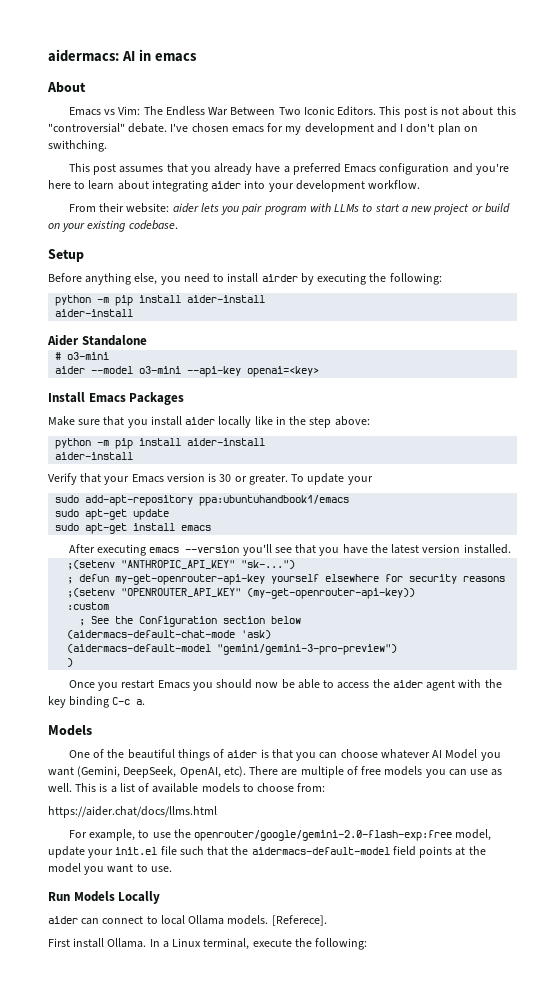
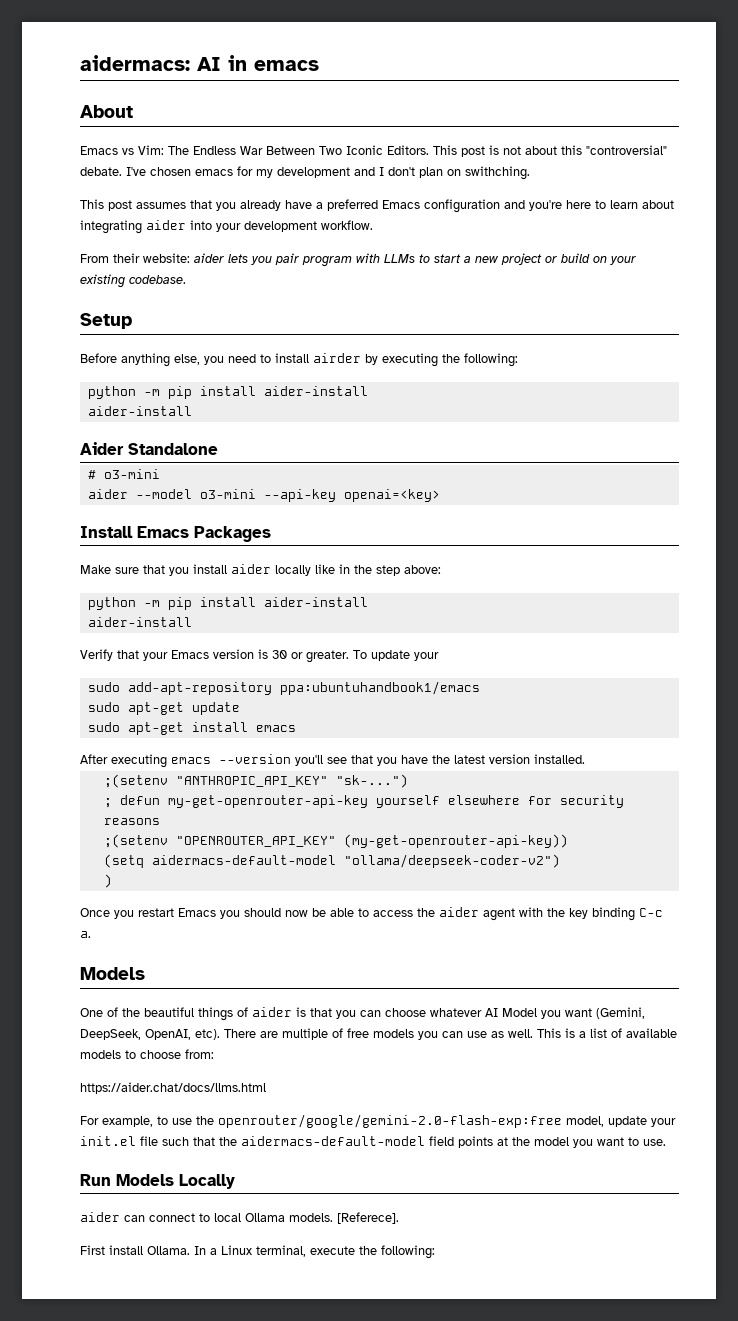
- :custom
- ; See the Configuration section below
- (aidermacs-default-chat-mode 'ask)
- (aidermacs-default-model "gemini/gemini-3-pro-preview")
+ (setq aidermacs-default-model "ollama/deepseek-coder-v2")

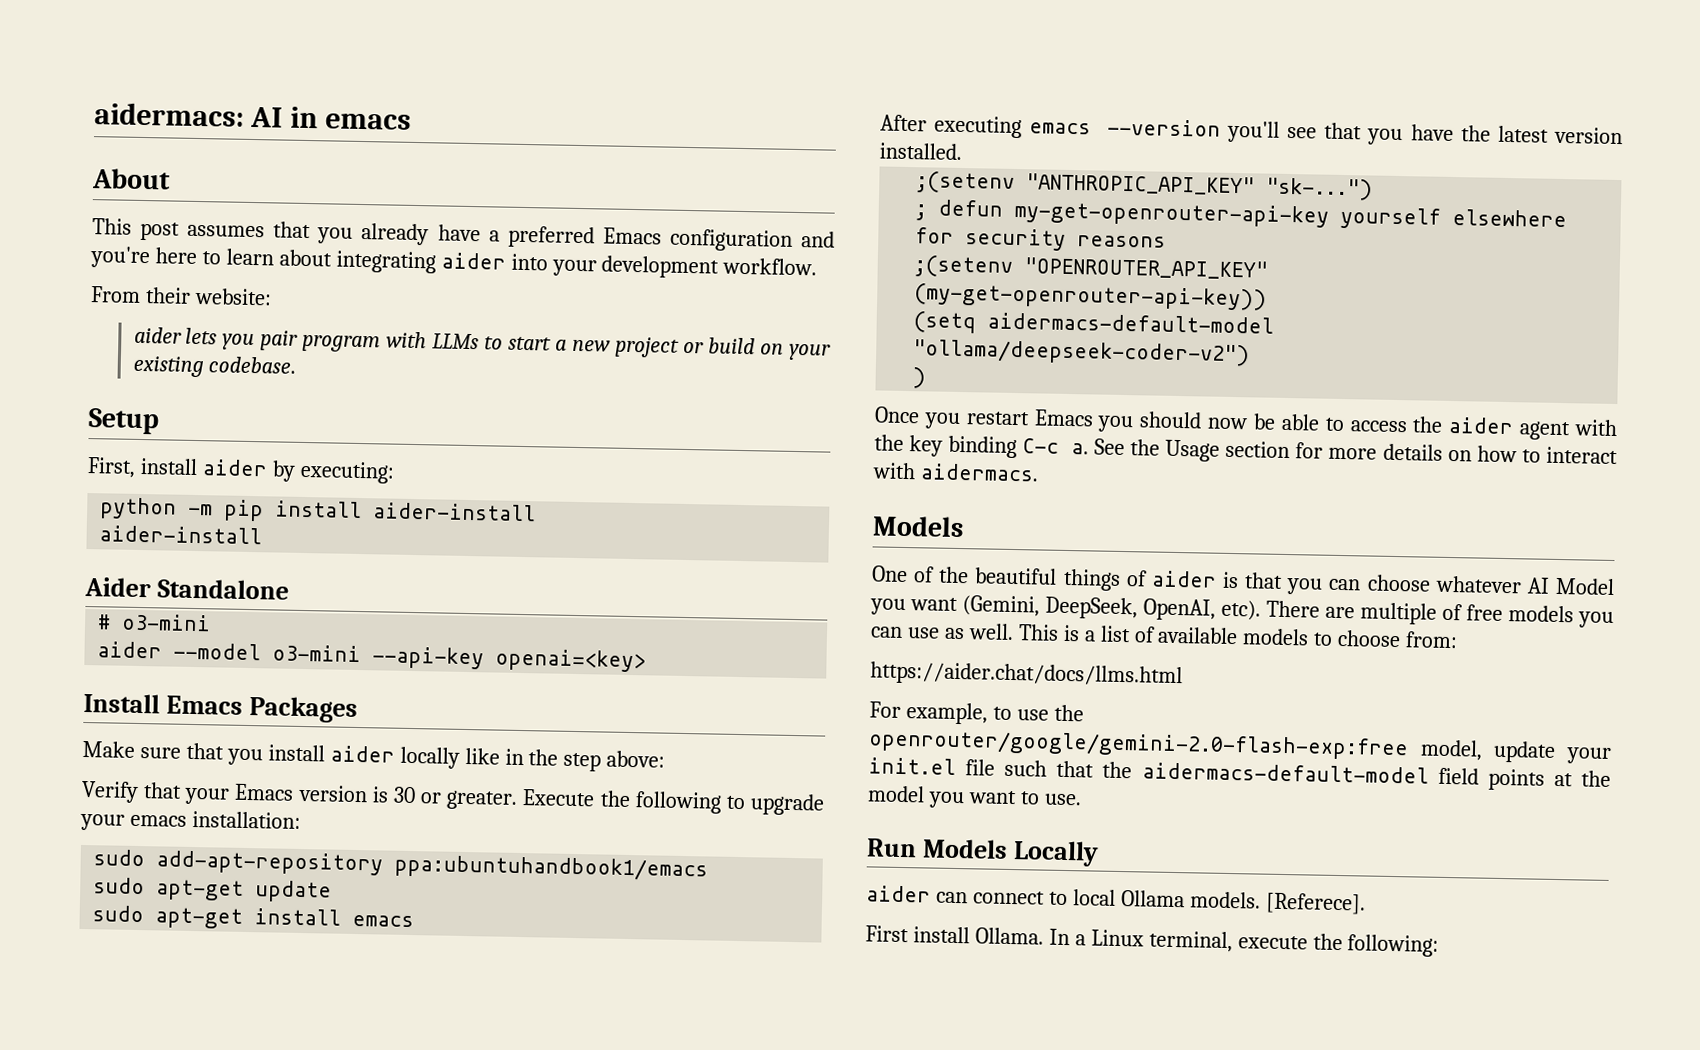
- Emacs vs Vim: The Endless War Between Two Iconic Editors. This post is not about this "controversial" debate. I've chosen emacs for my development and I don't plan on swithching.
- From their website: aider lets you pair program with LLMs to start a new project or build on your existing codebase.
+ From their website:
+ aider lets you pair program with LLMs to start a new project or build on your existing codebase.
- Before anything else, you need to install airder by executing the following:
+ First, install aider by executing:
  Make sure that you install aider locally like in the step above:
- python -m pip install aider-install
- aider-install
- To update your
+ Execute the following to upgrade your emacs installation:
+ See the Usage section for more details on how to interact with aidermacs.

